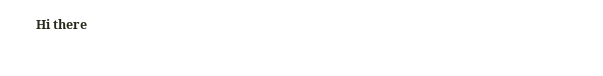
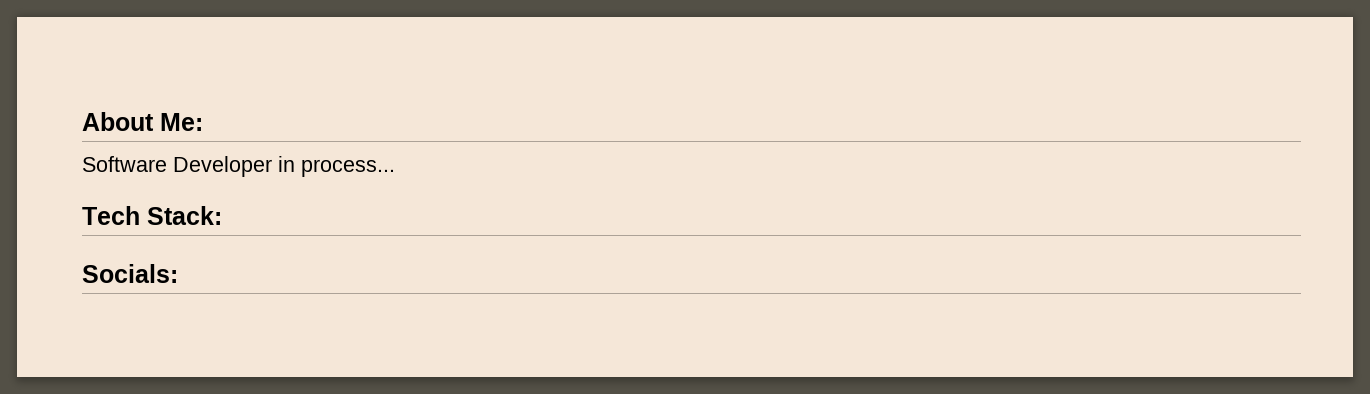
- Hi there
+ About Me:
+ Software Developer in process...
+ Tech Stack:
+ Socials:

